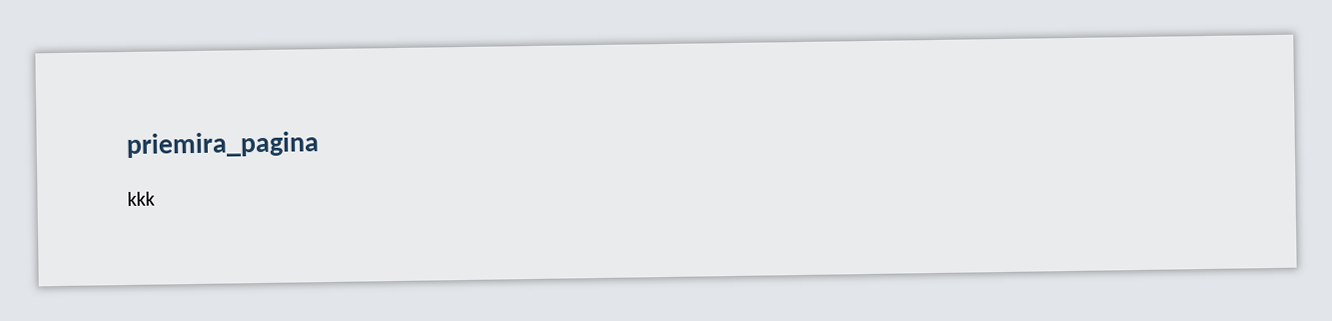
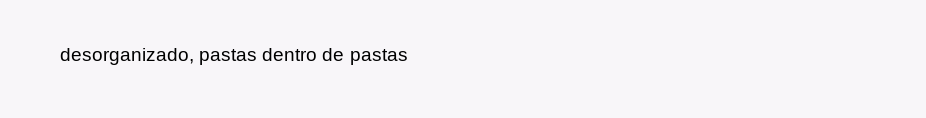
- priemira_pagina
- kkk
+ desorganizado, pastas dentro de pastas

